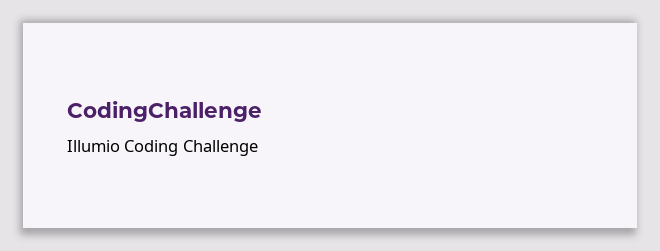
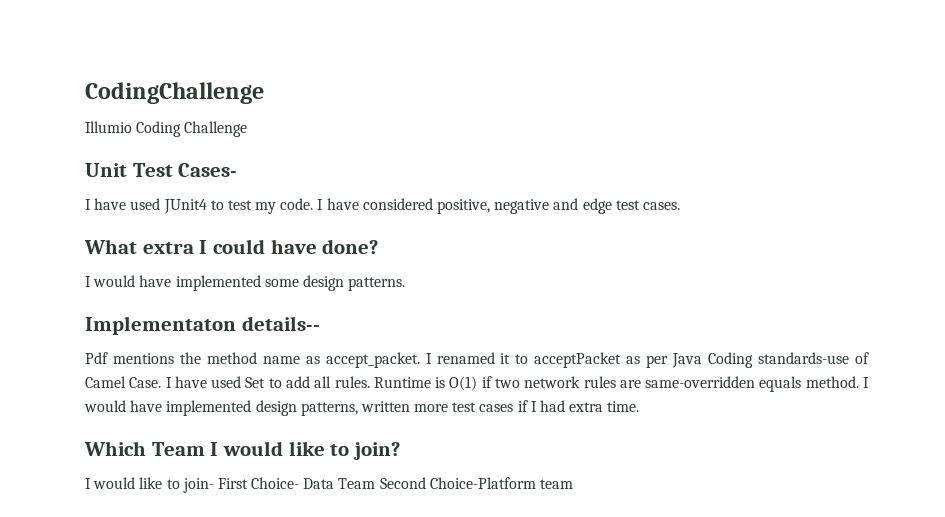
+ Unit Test Cases-
+ I have used JUnit4 to test my code. I have considered positive, negative and edge test cases.
+ What extra I could have done?
+ I would have implemented some design patterns.
+ Implementaton details--
+ Pdf mentions the method name as accept_packet. I renamed it to acceptPacket as per Java Coding standards-use of Camel Case. I have used Set to add all rules. Runtime is O(1) if two network rules are same-overridden equals method. I would have implemented design patterns, written more test cases if I had extra time.
+ Which Team I would like to join?
+ I would like to join- First Choice- Data Team Second Choice-Platform team

